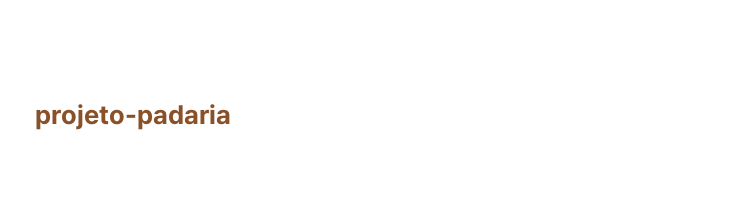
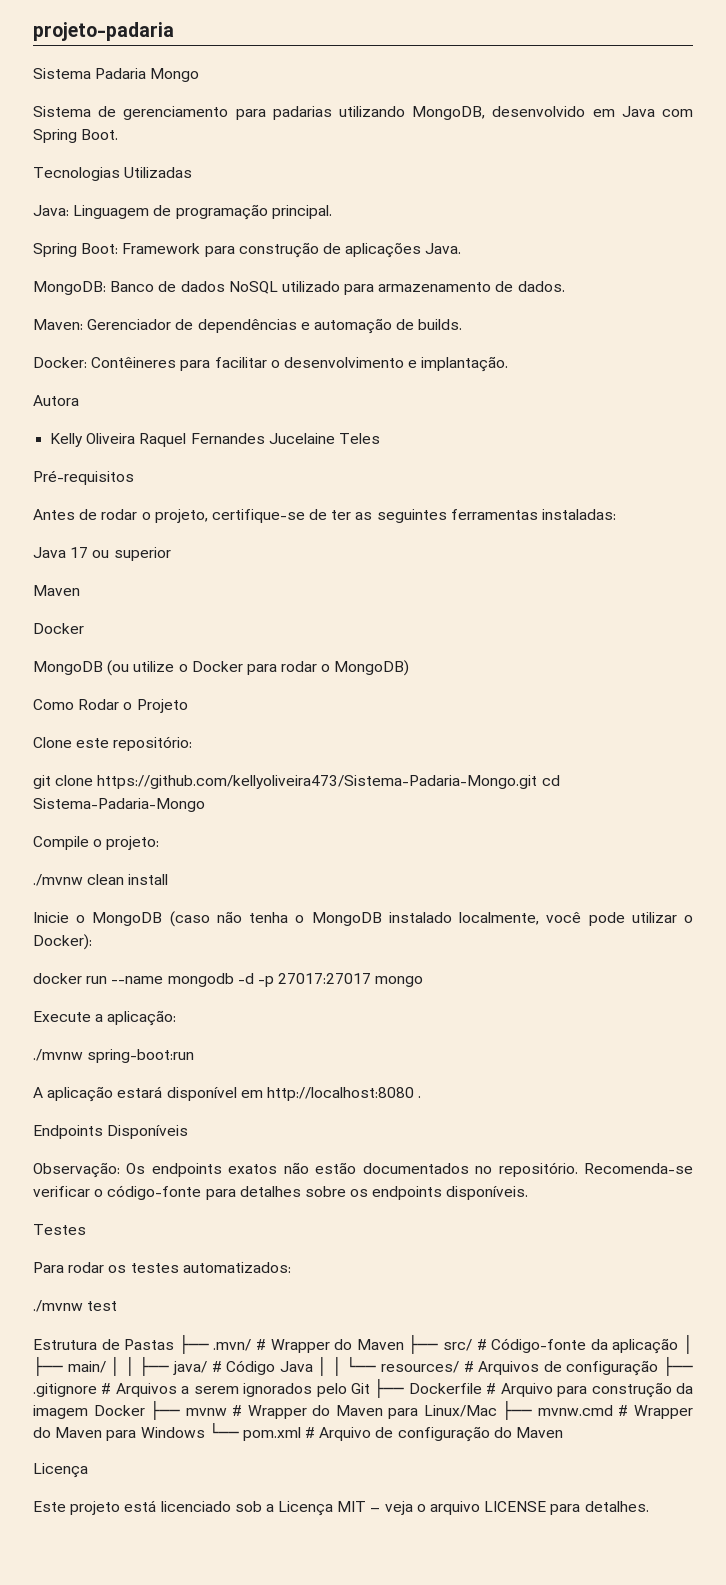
+ Sistema Padaria Mongo
+ Sistema de gerenciamento para padarias utilizando MongoDB, desenvolvido em Java com Spring Boot.
+ Tecnologias Utilizadas
+ Java: Linguagem de programação principal.
+ Spring Boot: Framework para construção de aplicações Java.
+ MongoDB: Banco de dados NoSQL utilizado para armazenamento de dados.
+ Maven: Gerenciador de dependências e automação de builds.
+ Docker: Contêineres para facilitar o desenvolvimento e implantação.
+ Autora
+ Kelly Oliveira Raquel Fernandes Jucelaine Teles
+ Pré-requisitos
+ Antes de rodar o projeto, certifique-se de ter as seguintes ferramentas instaladas:
+ Java 17 ou superior
+ Maven
+ Docker
+ MongoDB (ou utilize o Docker para rodar o MongoDB)
+ Como Rodar o Projeto
+ Clone este repositório:
+ git clone https://github.com/kellyoliveira473/Sistema-Padaria-Mongo.git cd Sistema-Padaria-Mongo
+ Compile o projeto:
+ ./mvnw clean install
+ Inicie o MongoDB (caso não tenha o MongoDB instalado localmente, você pode utilizar o Docker):
+ docker run --name mongodb -d -p 27017:27017 mongo
+ Execute a aplicação:
+ ./mvnw spring-boot:run
+ A aplicação estará disponível em http://localhost:8080 .
+ Endpoints Disponíveis
+ Observação: Os endpoints exatos não estão documentados no repositório. Recomenda-se verificar o código-fonte para detalhes sobre os endpoints disponíveis.
+ Testes
+ Para rodar os testes automatizados:
+ ./mvnw test
+ Estrutura de Pastas ├── .mvn/ # Wrapper do Maven ├── src/ # Código-fonte da aplicação │ ├── main/ │ │ ├── java/ # Código Java │ │ └── resources/ # Arquivos de configuração ├── .gitignore # Arquivos a serem ignorados pelo Git ├── Dockerfile # Arquivo para construção da imagem Docker ├── mvnw # Wrapper do Maven para Linux/Mac ├── mvnw.cmd # Wrapper do Maven para Windows └── pom.xml # Arquivo de configuração do Maven
+ Licença
+ Este projeto está licenciado sob a Licença MIT – veja o arquivo LICENSE para detalhes.

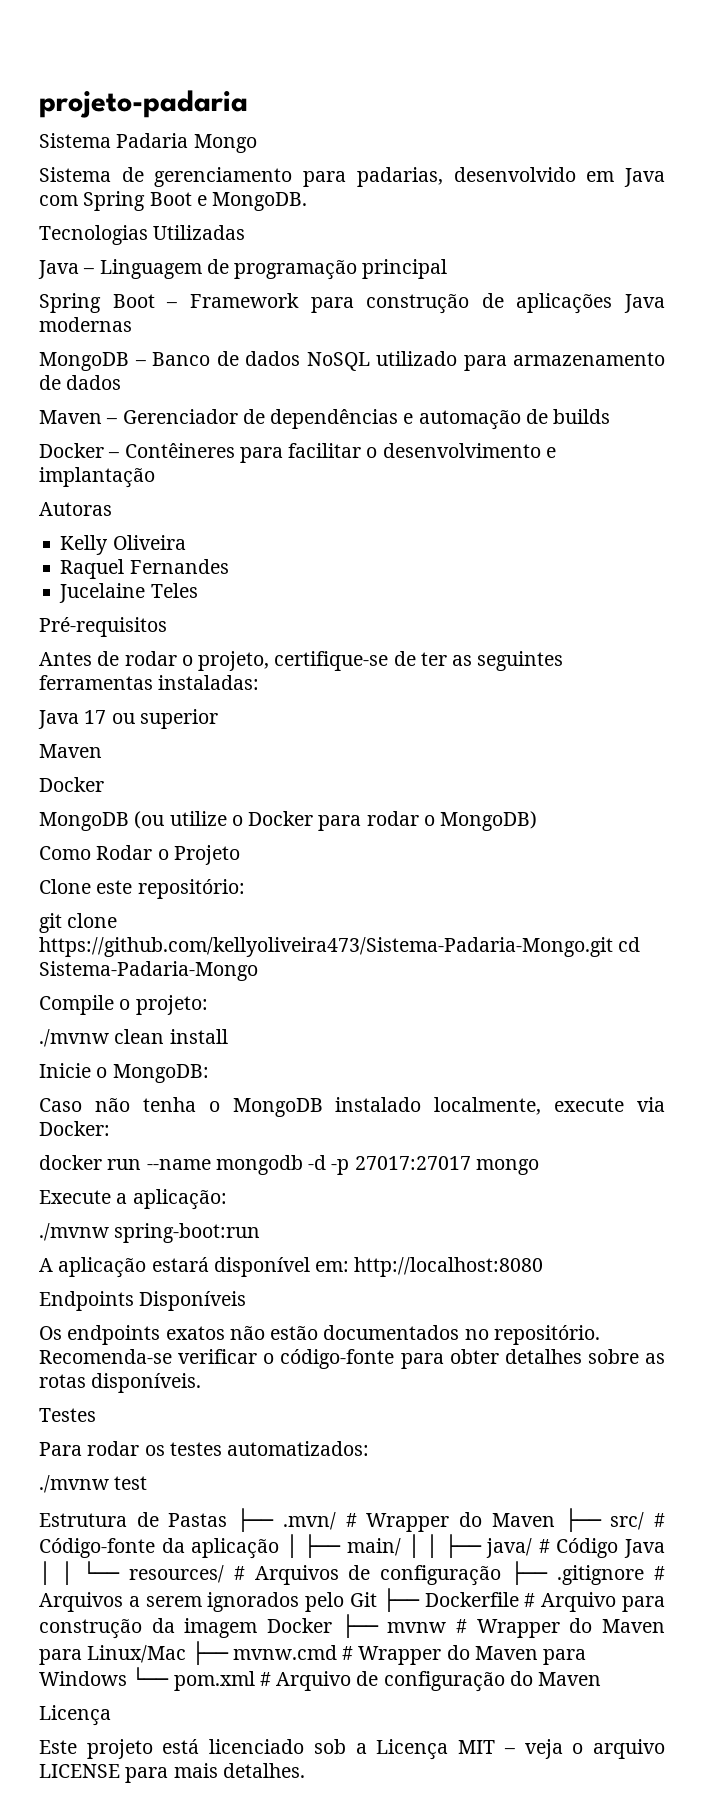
- Sistema de gerenciamento para padarias utilizando MongoDB, desenvolvido em Java com Spring Boot.
+ Sistema de gerenciamento para padarias, desenvolvido em Java com Spring Boot e MongoDB.
- Java: Linguagem de programação principal.
- Spring Boot: Framework para construção de aplicações Java.
- MongoDB: Banco de dados NoSQL utilizado para armazenamento de dados.
- Maven: Gerenciador de dependências e automação de builds.
- Docker: Contêineres para facilitar o desenvolvimento e implantação.
- Autora
+ Java – Linguagem de programação principal
+ Spring Boot – Framework para construção de aplicações Java modernas
+ MongoDB – Banco de dados NoSQL utilizado para armazenamento de dados
+ Maven – Gerenciador de dependências e automação de builds
+ Docker – Contêineres para facilitar o desenvolvimento e implantação
+ Autoras
- Kelly Oliveira Raquel Fernandes Jucelaine Teles
+ Kelly Oliveira
+ Raquel Fernandes
+ Jucelaine Teles
- Inicie o MongoDB (caso não tenha o MongoDB instalado localmente, você pode utilizar o Docker):
+ Inicie o MongoDB:
+ Caso não tenha o MongoDB instalado localmente, execute via Docker:
- A aplicação estará disponível em http://localhost:8080 .
+ A aplicação estará disponível em: http://localhost:8080
- Observação: Os endpoints exatos não estão documentados no repositório.
+ Os endpoints exatos não estão documentados no repositório.
- Recomenda-se verificar o código-fonte para detalhes sobre os endpoints disponíveis.
+ Recomenda-se verificar o código-fonte para obter detalhes sobre as rotas disponíveis.
- Este projeto está licenciado sob a Licença MIT – veja o arquivo LICENSE para detalhes.
+ Este projeto está licenciado sob a Licença MIT – veja o arquivo LICENSE para mais detalhes.

